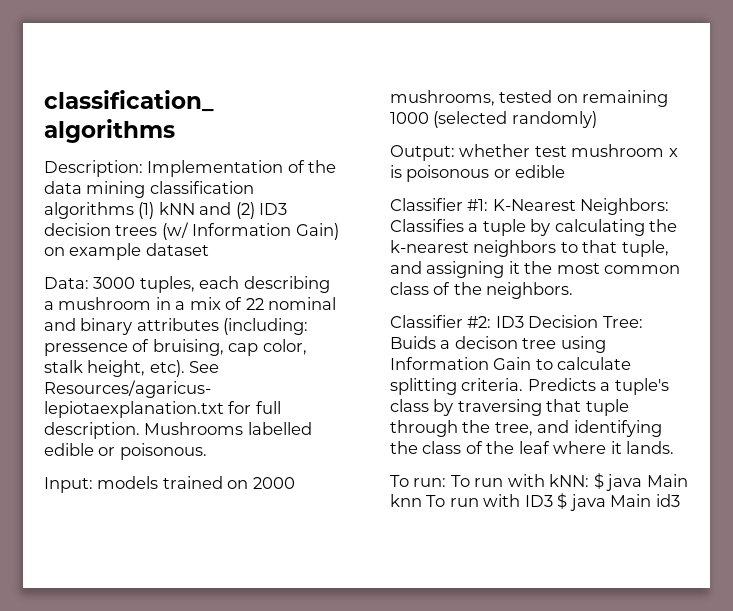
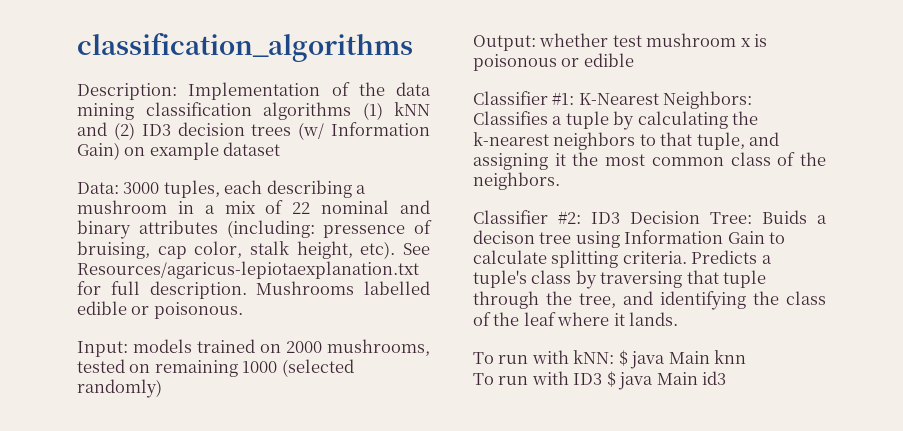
- To run: To run with kNN: $ java Main knn To run with ID3 $ java Main id3
+ To run with kNN: $ java Main knn
+ To run with ID3 $ java Main id3

